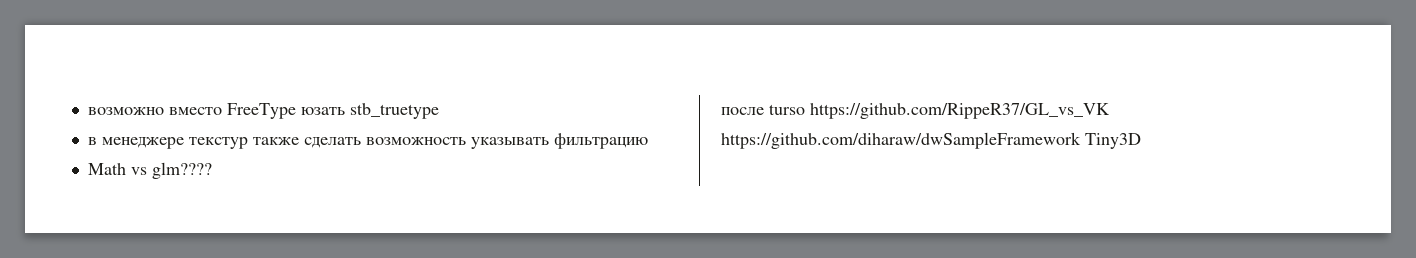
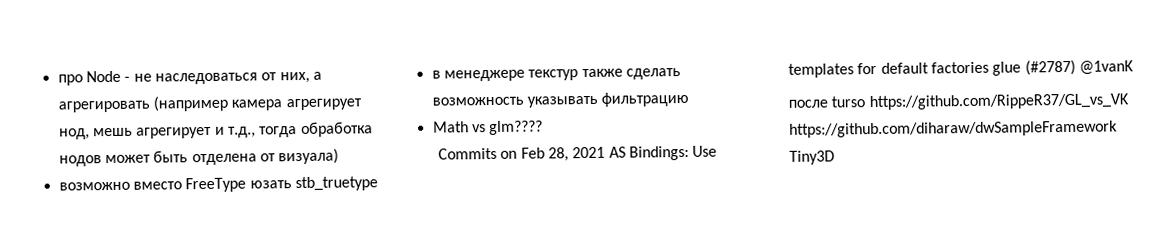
+ про Node - не наследоваться от них, а агрегировать (например камера агрегирует нод, мешь агрегирует и т.д., тогда обработка нодов может быть отделена от визуала)
+ Commits on Feb 28, 2021 AS Bindings: Use templates for default factories glue (#2787) @1vanK

